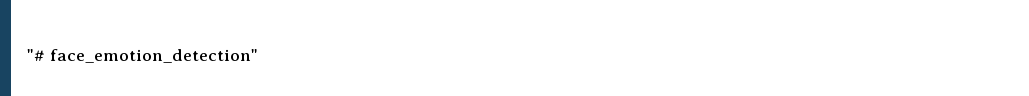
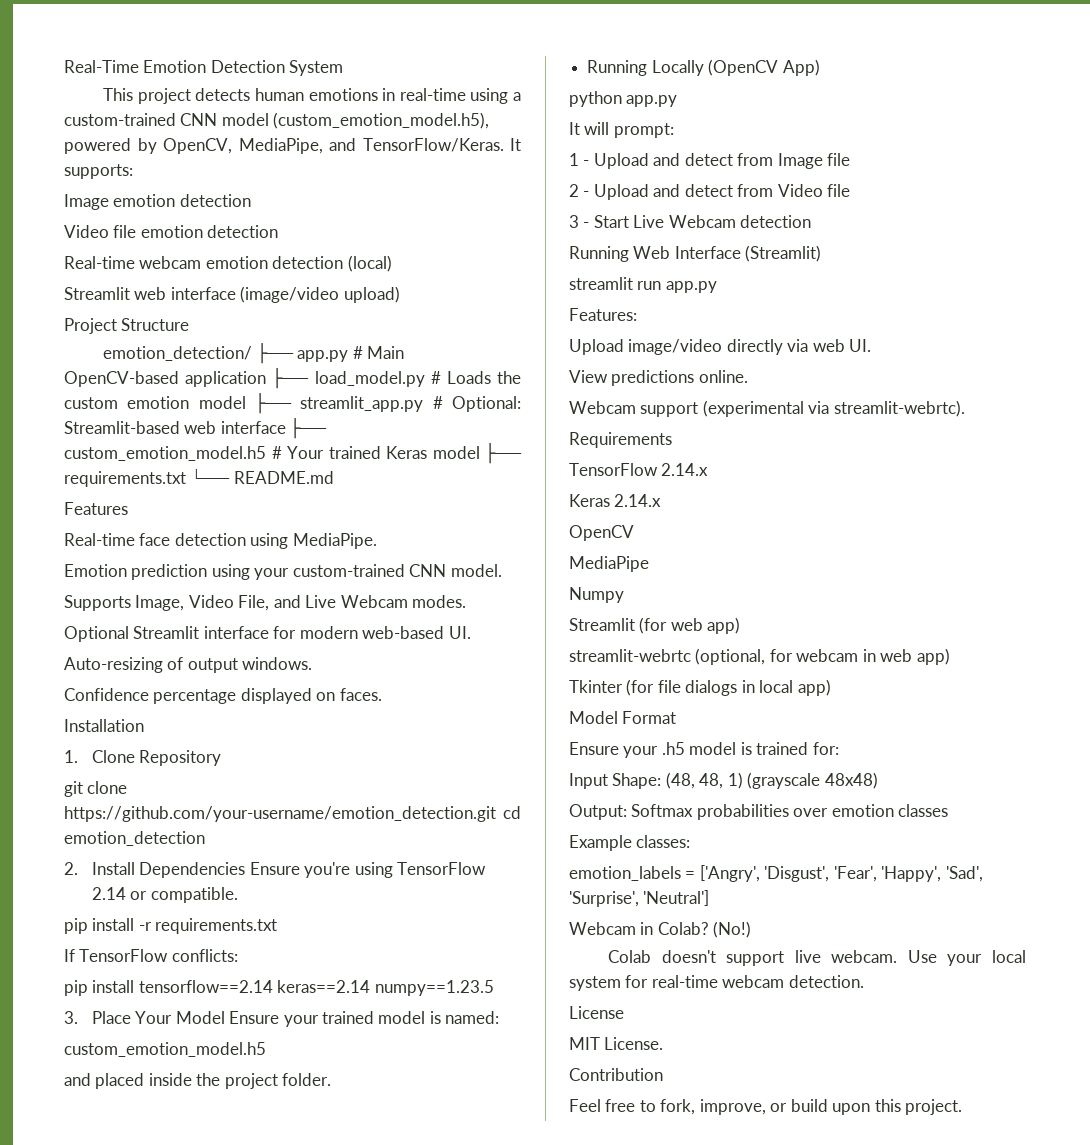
- "# face_emotion_detection"
+ Real-Time Emotion Detection System
+ This project detects human emotions in real-time using a custom-trained CNN model (custom_emotion_model.h5), powered by OpenCV, MediaPipe, and TensorFlow/Keras. It supports:
+ Image emotion detection
+ Video file emotion detection
+ Real-time webcam emotion detection (local)
+ Streamlit web interface (image/video upload)
+ Project Structure
+ emotion_detection/ ├── app.py # Main OpenCV-based application ├── load_model.py # Loads the custom emotion model ├── streamlit_app.py # Optional: Streamlit-based web interface ├── custom_emotion_model.h5 # Your trained Keras model ├── requirements.txt └── README.md
+ Features
+ Real-time face detection using MediaPipe.
+ Emotion prediction using your custom-trained CNN model.
+ Supports Image, Video File, and Live Webcam modes.
+ Optional Streamlit interface for modern web-based UI.
+ Auto-resizing of output windows.
+ Confidence percentage displayed on faces.
+ Installation
+ 1. Clone Repository
+ git clone https://github.com/your-username/emotion_detection.git cd emotion_detection
+ 2. Install Dependencies Ensure you're using TensorFlow 2.14 or compatible.
+ pip install -r requirements.txt
+ If TensorFlow conflicts:
+ pip install tensorflow==2.14 keras==2.14 numpy==1.23.5
+ 3. Place Your Model Ensure your trained model is named:
+ custom_emotion_model.h5
+ and placed inside the project folder.
+ Running Locally (OpenCV App)
+ python app.py
+ It will prompt:
+ 1 - Upload and detect from Image file
+ 2 - Upload and detect from Video file
+ 3 - Start Live Webcam detection
+ Running Web Interface (Streamlit)
+ streamlit run app.py
+ Features:
+ Upload image/video directly via web UI.
+ View predictions online.
+ Webcam support (experimental via streamlit-webrtc).
+ Requirements
+ TensorFlow 2.14.x
+ Keras 2.14.x
+ OpenCV
+ MediaPipe
+ Numpy
+ Streamlit (for web app)
+ streamlit-webrtc (optional, for webcam in web app)
+ Tkinter (for file dialogs in local app)
+ Model Format
+ Ensure your .h5 model is trained for:
+ Input Shape: (48, 48, 1) (grayscale 48x48)
+ Output: Softmax probabilities over emotion classes
+ Example classes:
+ emotion_labels = ['Angry', 'Disgust', 'Fear', 'Happy', 'Sad', 'Surprise', 'Neutral']
+ Webcam in Colab? (No!)
+ Colab doesn't support live webcam. Use your local system for real-time webcam detection.
+ License
+ MIT License.
+ Contribution
+ Feel free to fork, improve, or build upon this project.

